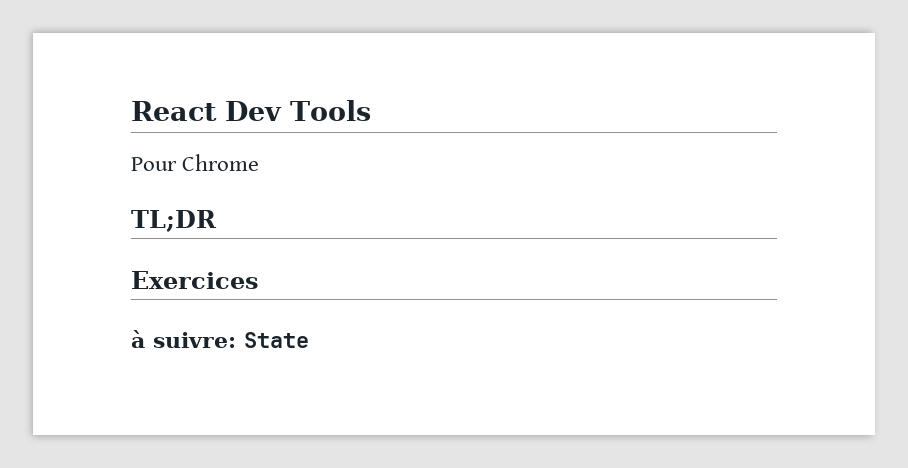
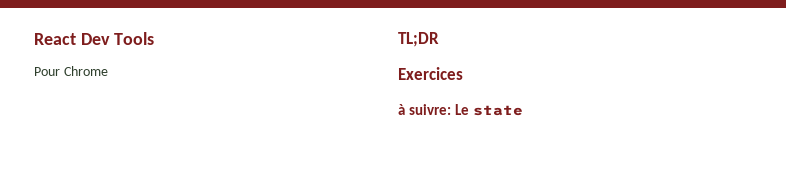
- à suivre: State
+ à suivre: Le state

